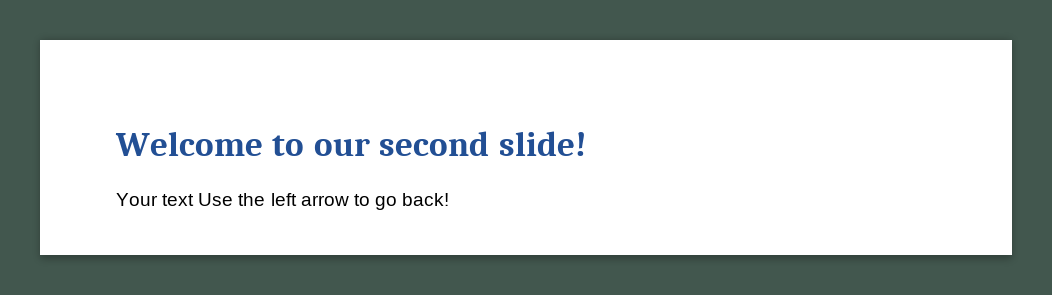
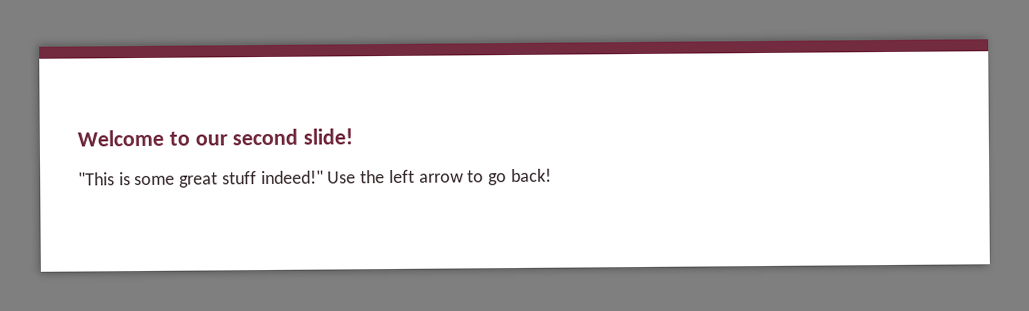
- Your text Use the left arrow to go back!
+ "This is some great stuff indeed!" Use the left arrow to go back!

